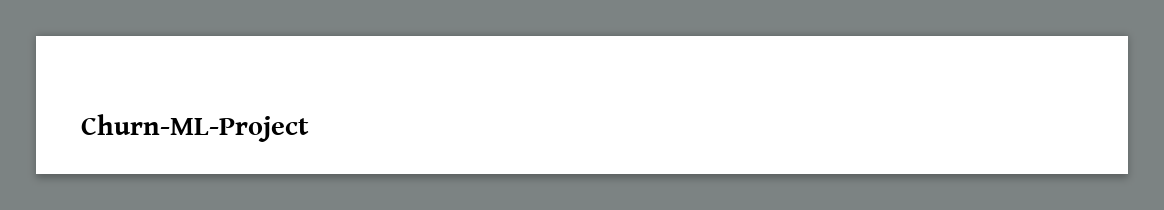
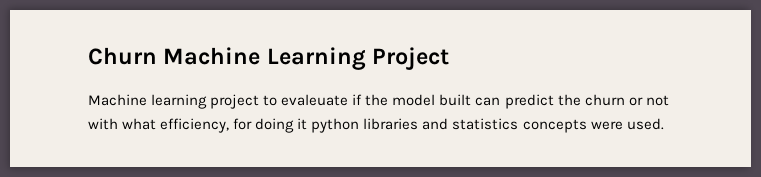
- Churn-ML-Project
+ Churn Machine Learning Project
+ Machine learning project to evaleuate if the model built can predict the churn or not with what efficiency, for doing it python libraries and statistics concepts were used.

